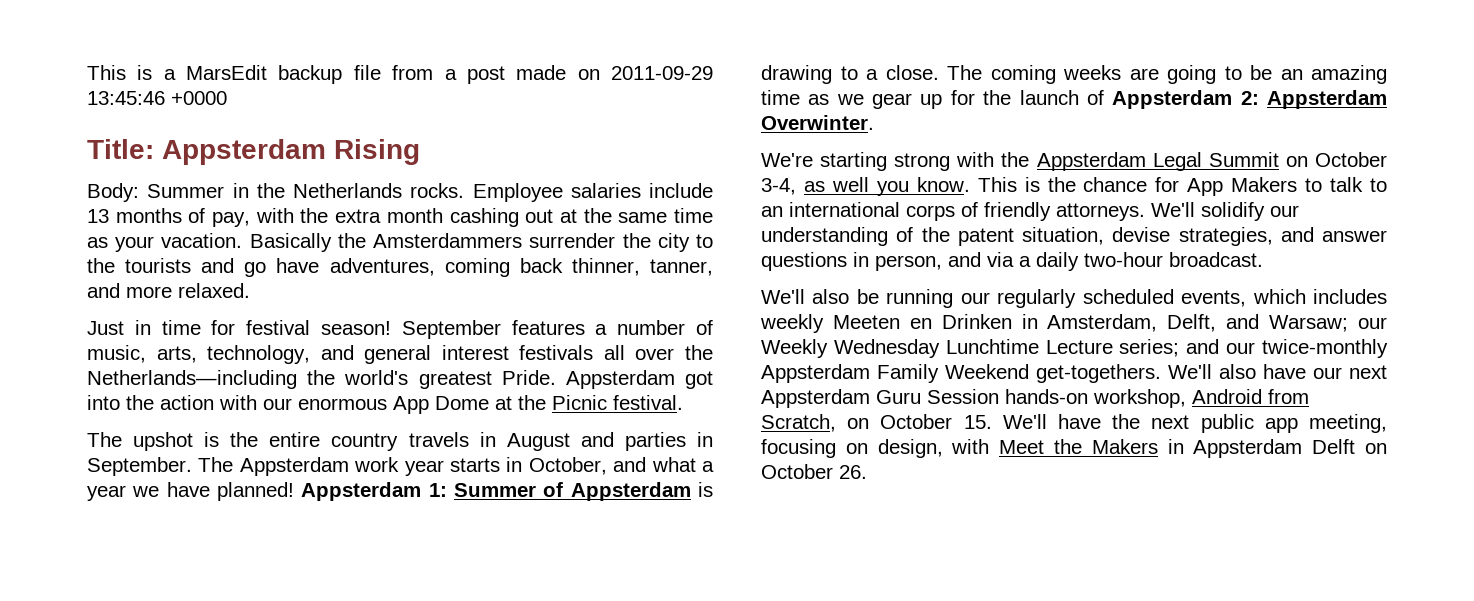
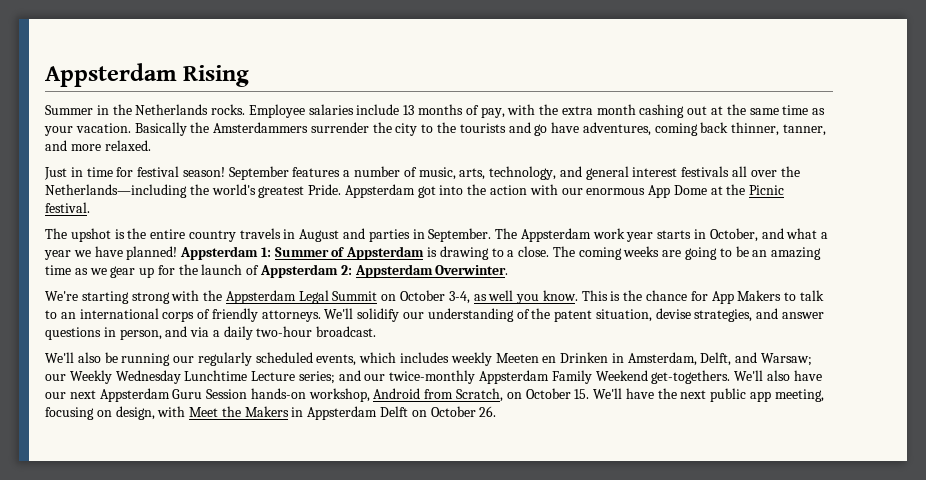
- This is a MarsEdit backup file from a post made on 2011-09-29 13:45:46 +0000
- Title: Appsterdam Rising
+ Appsterdam Rising
- Body: Summer in the Netherlands rocks.
+ Summer in the Netherlands rocks.

